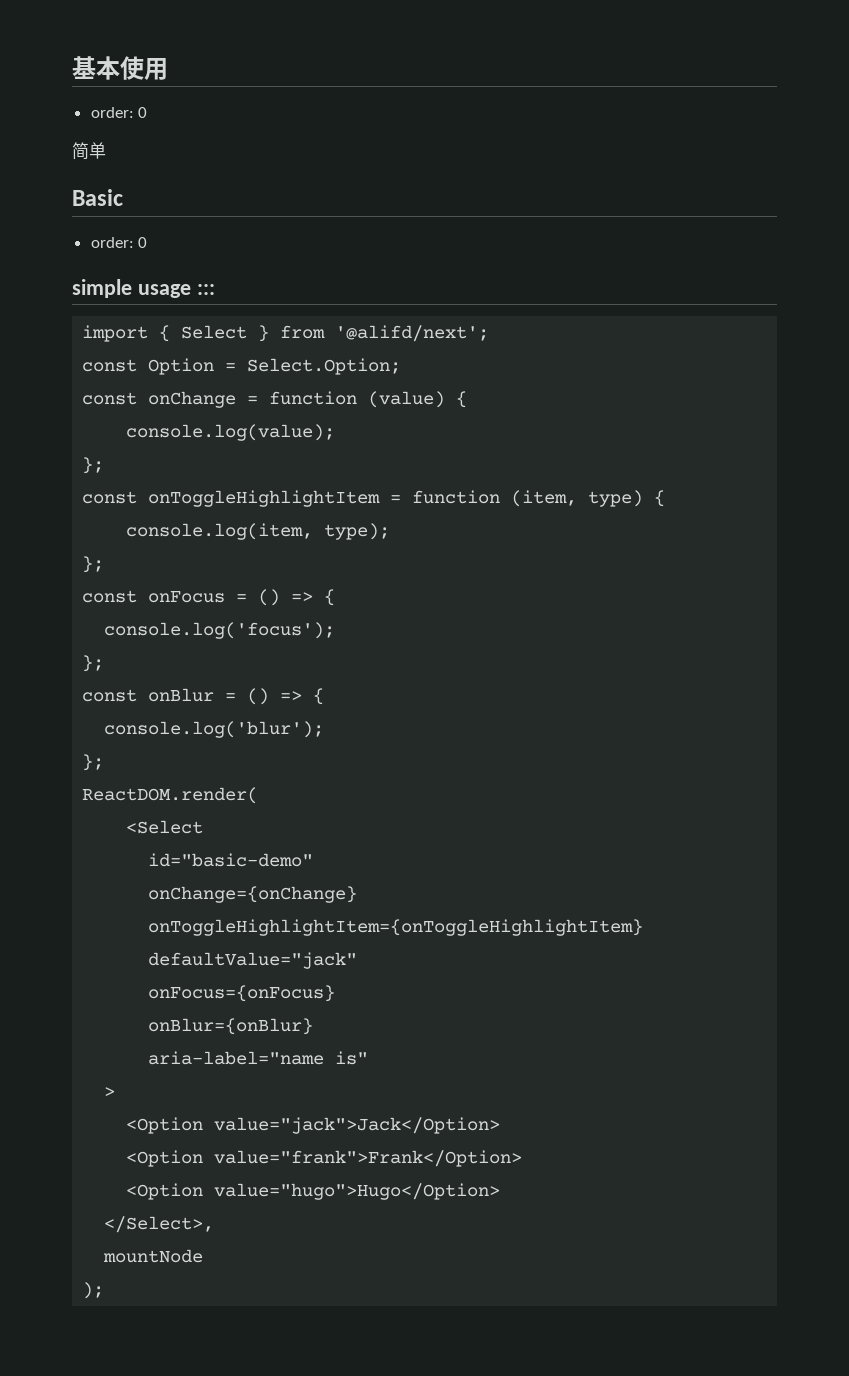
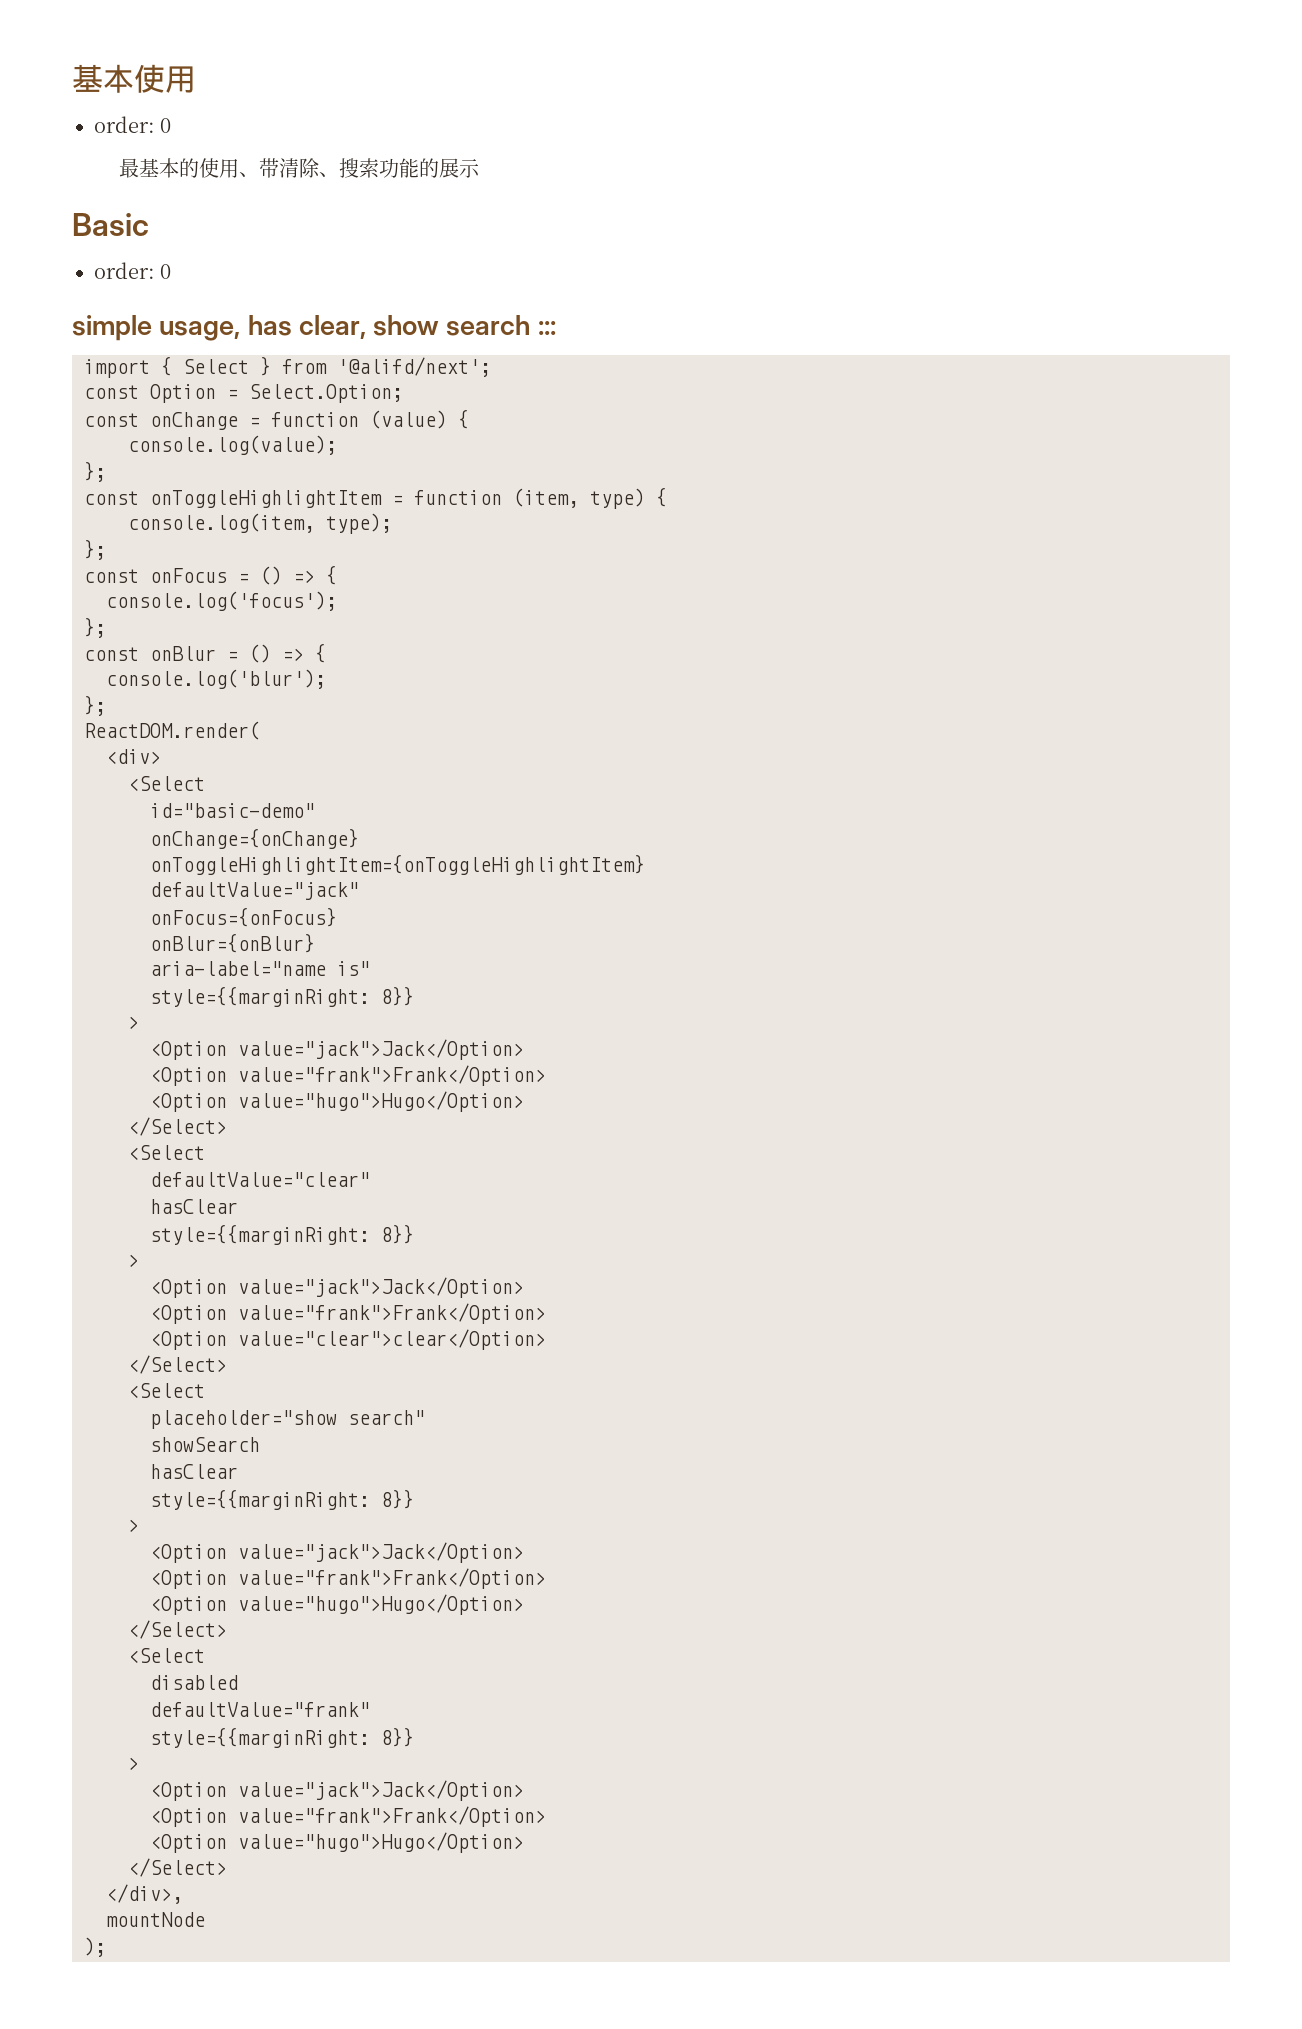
- 简单
+ 最基本的使用、带清除、搜索功能的展示
- simple usage :::
+ simple usage, has clear, show search :::
+ <div>
  aria-label="name is"
+ style={{marginRight: 8}}
  >
  <Option value="jack">Jack</Option>
  <Option value="frank">Frank</Option>
  <Option value="hugo">Hugo</Option>
- </Select>,
+ </Select>
+ <Select
+ defaultValue="clear"
+ hasClear
+ style={{marginRight: 8}}
+ >
+ <Option value="jack">Jack</Option>
+ <Option value="frank">Frank</Option>
+ <Option value="clear">clear</Option>
+ </Select>
+ <Select
+ placeholder="show search"
+ showSearch
+ hasClear
+ style={{marginRight: 8}}
+ >
+ <Option value="jack">Jack</Option>
+ <Option value="frank">Frank</Option>
+ <Option value="hugo">Hugo</Option>
+ </Select>
+ <Select
+ disabled
+ defaultValue="frank"
+ style={{marginRight: 8}}
+ >
+ <Option value="jack">Jack</Option>
+ <Option value="frank">Frank</Option>
+ <Option value="hugo">Hugo</Option>
+ </Select>
+ </div>,

